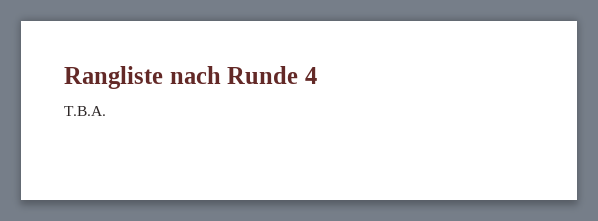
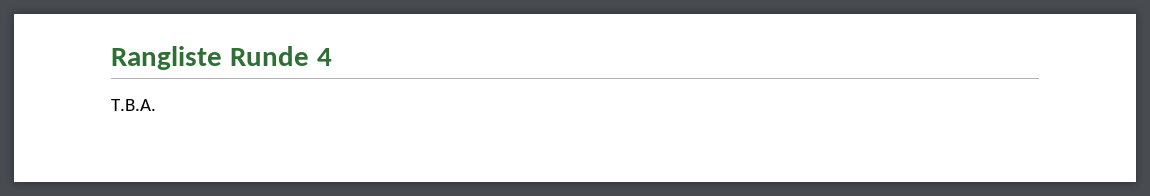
- Rangliste nach Runde 4
+ Rangliste Runde 4

